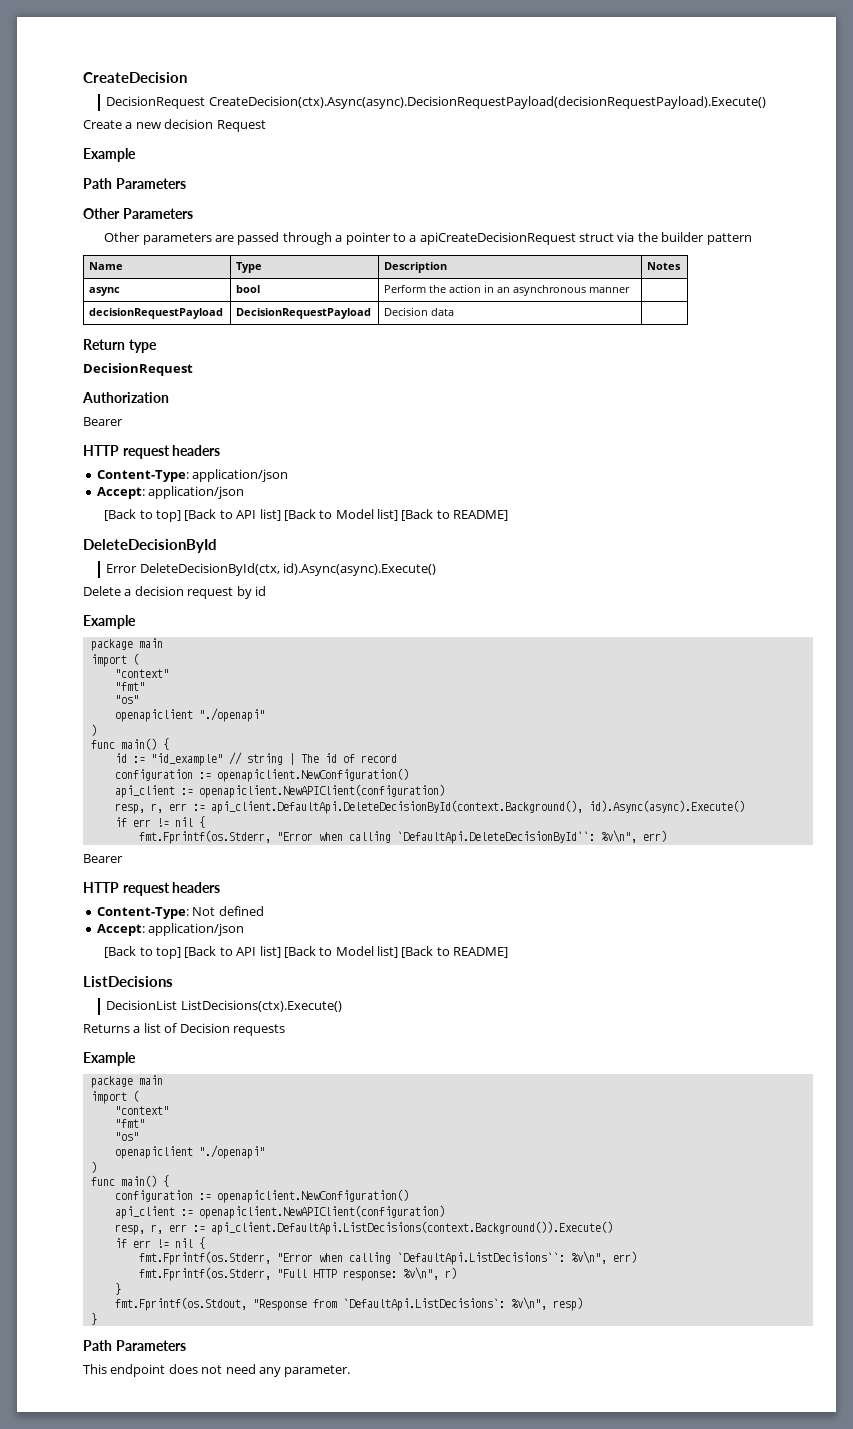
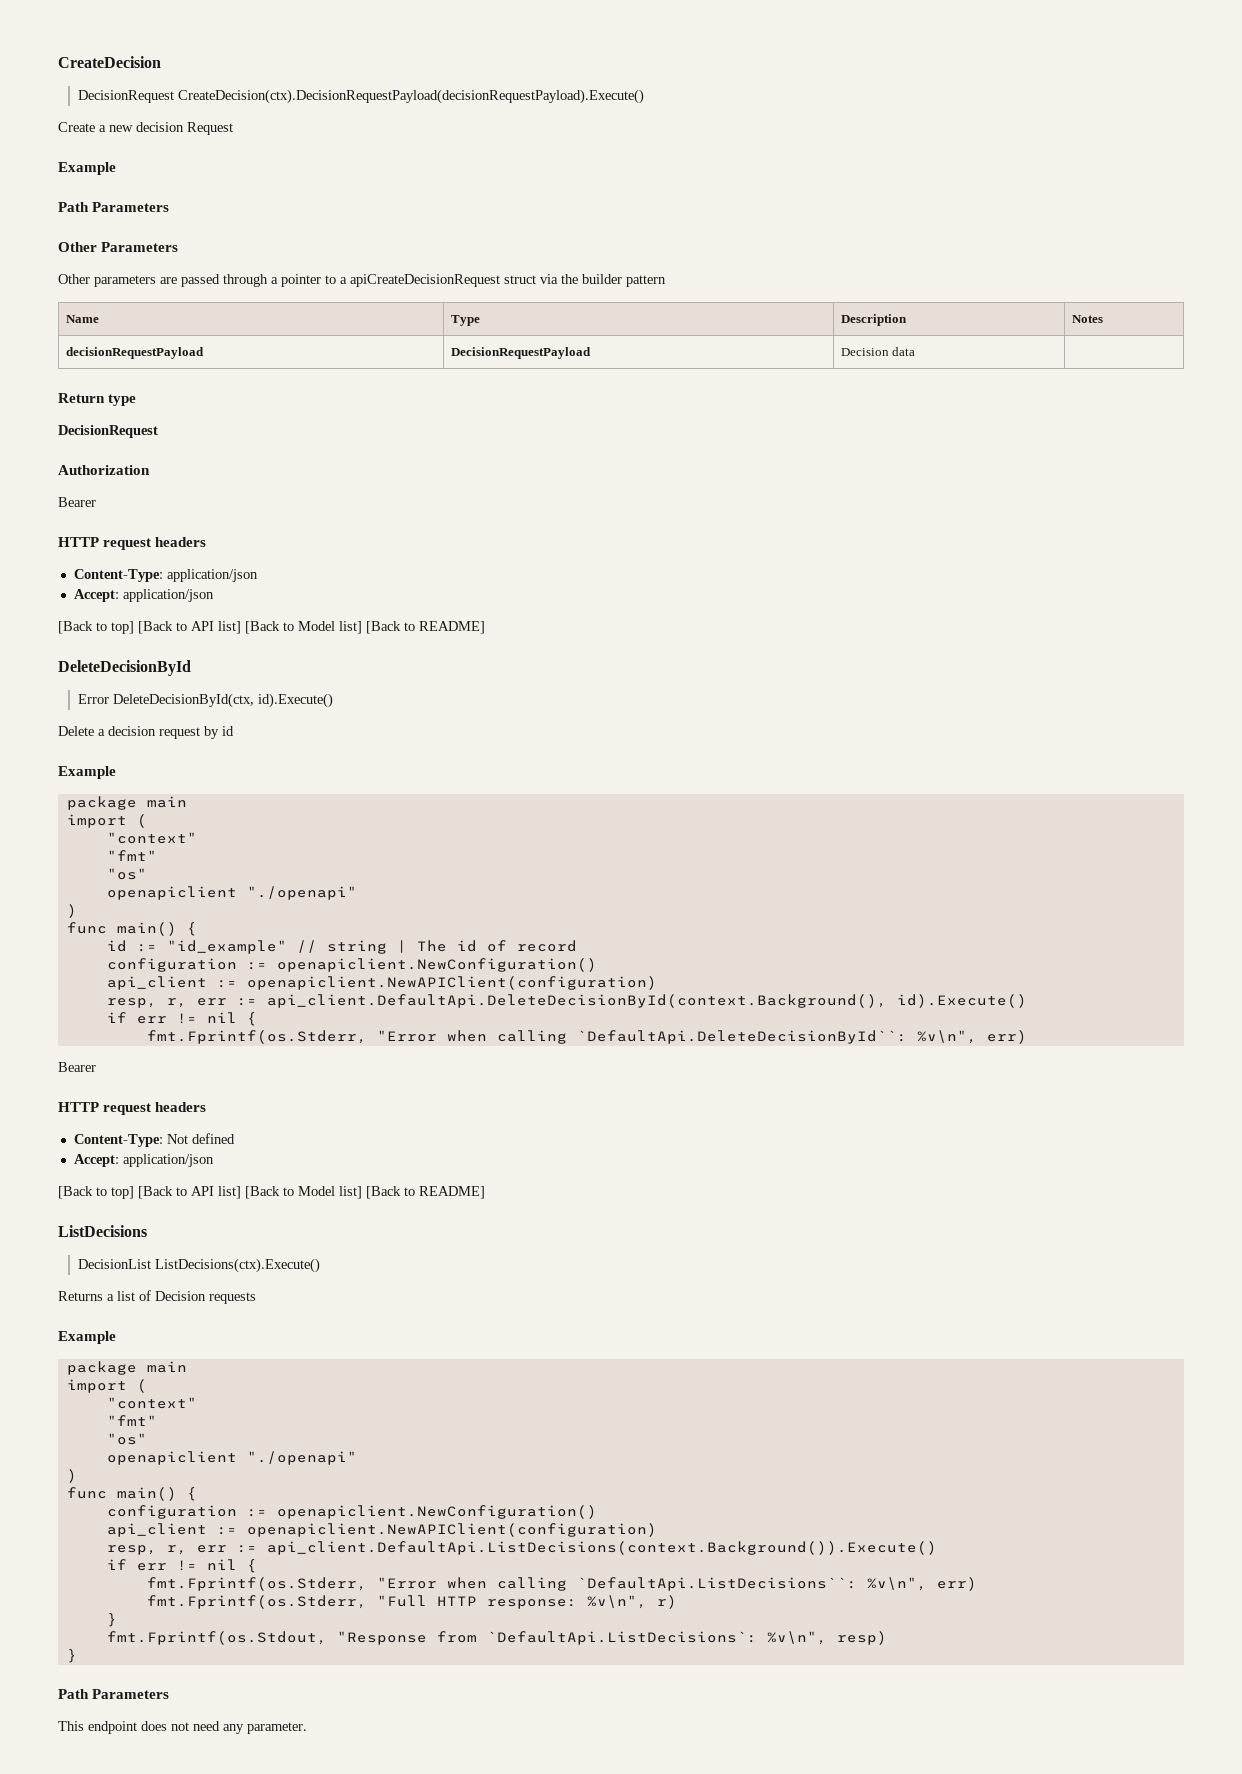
- DecisionRequest CreateDecision(ctx).Async(async).DecisionRequestPayload(decisionRequestPayload).Execute()
+ DecisionRequest CreateDecision(ctx).DecisionRequestPayload(decisionRequestPayload).Execute()
- async | bool | Perform the action in an asynchronous manner |
- Error DeleteDecisionById(ctx, id).Async(async).Execute()
+ Error DeleteDecisionById(ctx, id).Execute()
- resp, r, err := api_client.DefaultApi.DeleteDecisionById(context.Background(), id).Async(async).Execute()
+ resp, r, err := api_client.DefaultApi.DeleteDecisionById(context.Background(), id).Execute()

